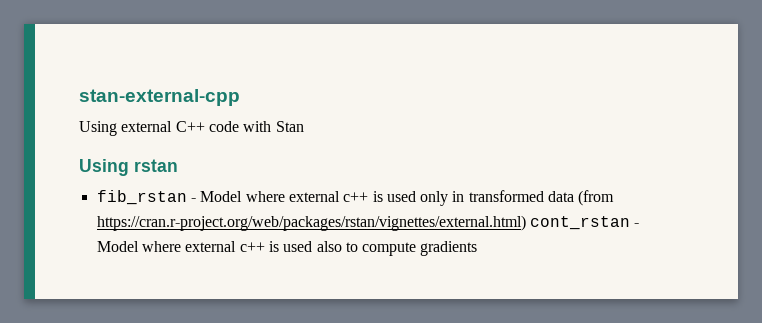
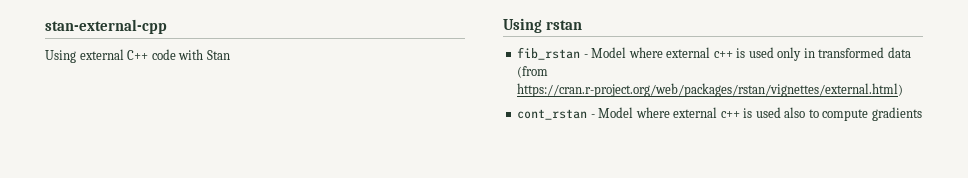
- fib_rstan - Model where external c++ is used only in transformed data (from https://cran.r-project.org/web/packages/rstan/vignettes/external.html) cont_rstan - Model where external c++ is used also to compute gradients
+ fib_rstan - Model where external c++ is used only in transformed data (from https://cran.r-project.org/web/packages/rstan/vignettes/external.html)
+ cont_rstan - Model where external c++ is used also to compute gradients

